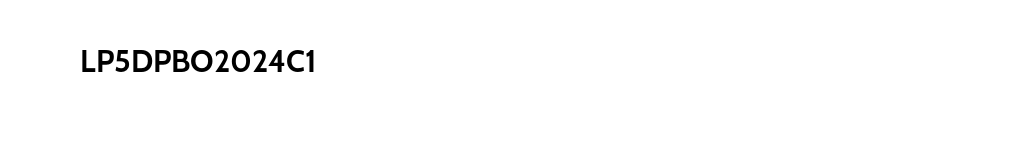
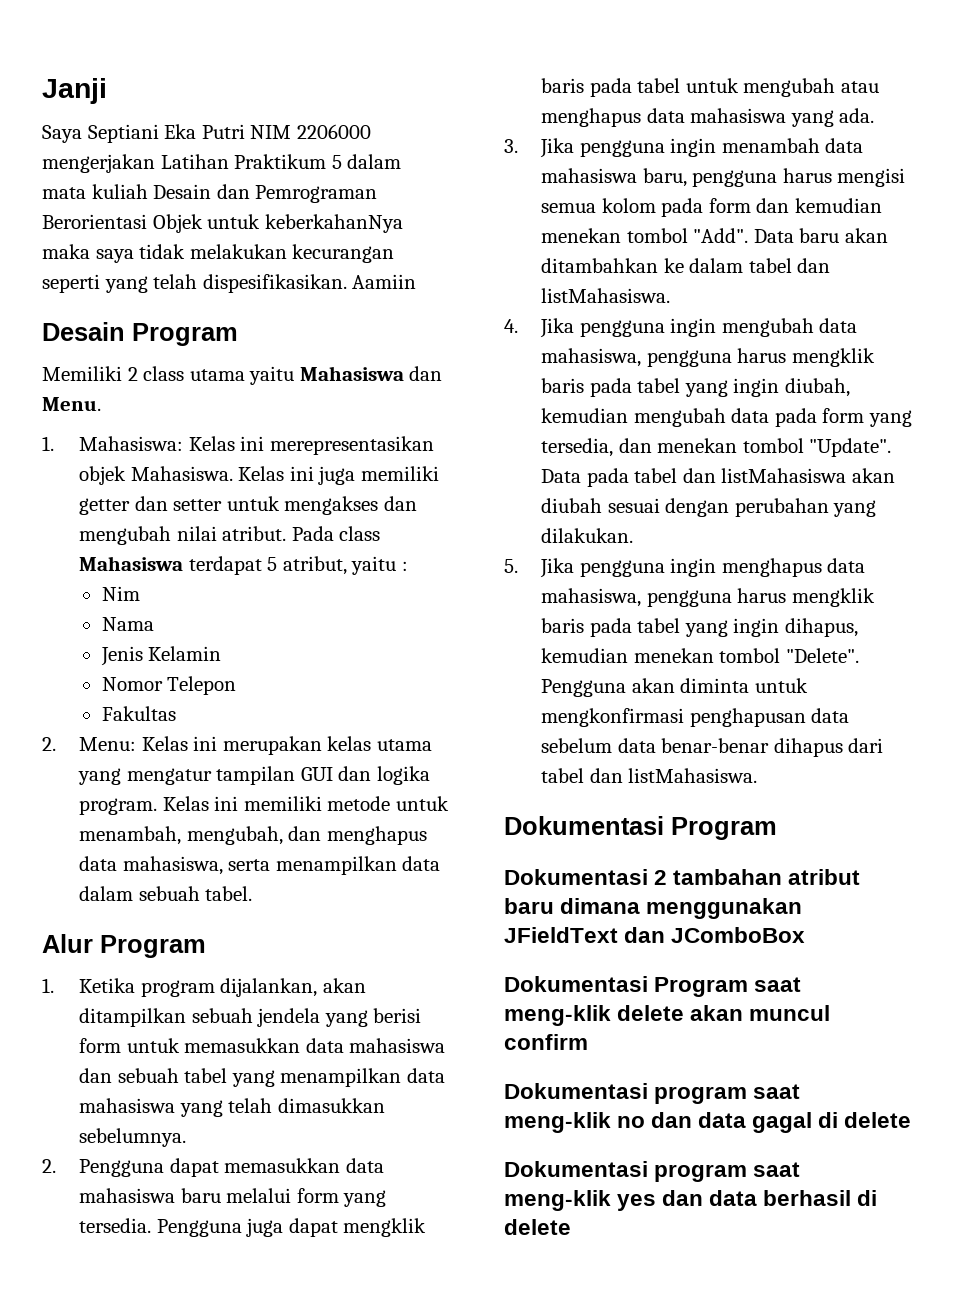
- LP5DPBO2024C1
+ Janji
+ Saya Septiani Eka Putri NIM 2206000 mengerjakan Latihan Praktikum 5 dalam mata kuliah Desain dan Pemrograman Berorientasi Objek untuk keberkahanNya maka saya tidak melakukan kecurangan seperti yang telah dispesifikasikan. Aamiin
+ Desain Program
+ Memiliki 2 class utama yaitu Mahasiswa dan Menu.
+ 1. Mahasiswa: Kelas ini merepresentasikan objek Mahasiswa. Kelas ini juga memiliki getter dan setter untuk mengakses dan mengubah nilai atribut. Pada class Mahasiswa terdapat 5 atribut, yaitu :
+ Nim
+ Nama
+ Jenis Kelamin
+ Nomor Telepon
+ Fakultas
+ 2. Menu: Kelas ini merupakan kelas utama yang mengatur tampilan GUI dan logika program. Kelas ini memiliki metode untuk menambah, mengubah, dan menghapus data mahasiswa, serta menampilkan data dalam sebuah tabel.
+ Alur Program
+ 1. Ketika program dijalankan, akan ditampilkan sebuah jendela yang berisi form untuk memasukkan data mahasiswa dan sebuah tabel yang menampilkan data mahasiswa yang telah dimasukkan sebelumnya.
+ 2. Pengguna dapat memasukkan data mahasiswa baru melalui form yang tersedia. Pengguna juga dapat mengklik baris pada tabel untuk mengubah atau menghapus data mahasiswa yang ada.
+ 3. Jika pengguna ingin menambah data mahasiswa baru, pengguna harus mengisi semua kolom pada form dan kemudian menekan tombol "Add". Data baru akan ditambahkan ke dalam tabel dan listMahasiswa.
+ 4. Jika pengguna ingin mengubah data mahasiswa, pengguna harus mengklik baris pada tabel yang ingin diubah, kemudian mengubah data pada form yang tersedia, dan menekan tombol "Update". Data pada tabel dan listMahasiswa akan diubah sesuai dengan perubahan yang dilakukan.
+ 5. Jika pengguna ingin menghapus data mahasiswa, pengguna harus mengklik baris pada tabel yang ingin dihapus, kemudian menekan tombol "Delete". Pengguna akan diminta untuk mengkonfirmasi penghapusan data sebelum data benar-benar dihapus dari tabel dan listMahasiswa.
+ Dokumentasi Program
+ Dokumentasi 2 tambahan atribut baru dimana menggunakan JFieldText dan JComboBox
+ Dokumentasi Program saat meng-klik delete akan muncul confirm
+ Dokumentasi program saat meng-klik no dan data gagal di delete
+ Dokumentasi program saat meng-klik yes dan data berhasil di delete

